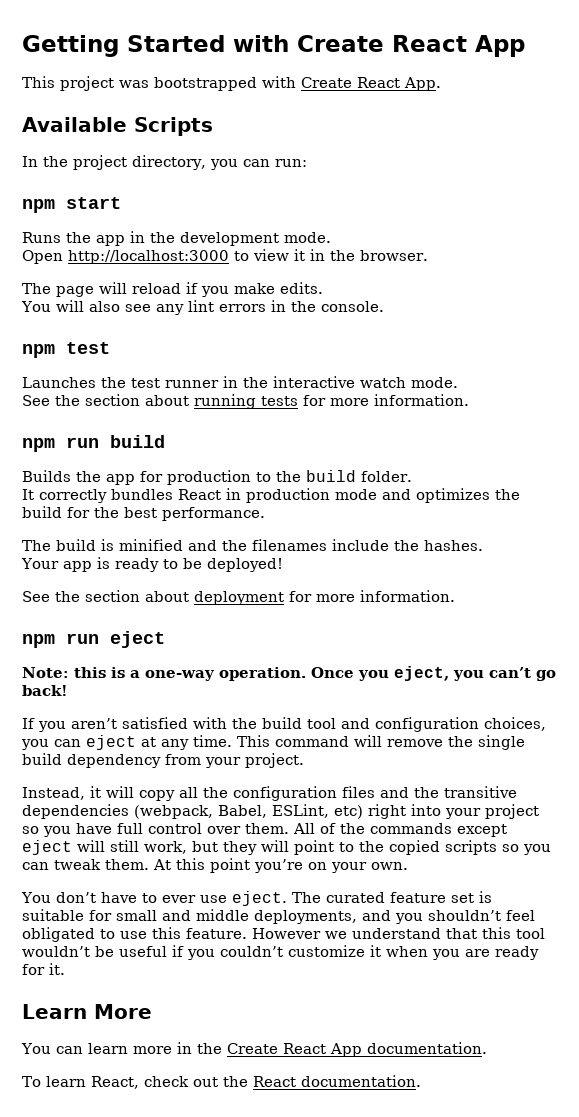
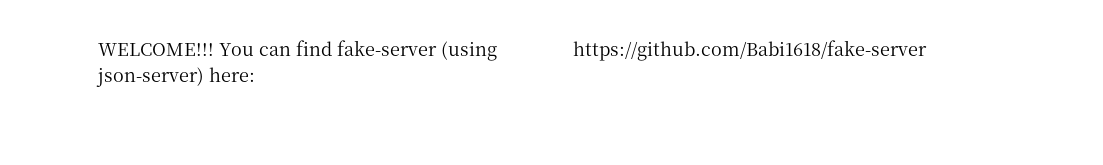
- Getting Started with Create React App
- This project was bootstrapped with Create React App.
- Available Scripts
- In the project directory, you can run:
- npm start
- Runs the app in the development mode.
- Open http://localhost:3000 to view it in the browser.
- The page will reload if you make edits.
- You will also see any lint errors in the console.
- npm test
- Launches the test runner in the interactive watch mode.
- See the section about running tests for more information.
- npm run build
- Builds the app for production to the build folder.
- It correctly bundles React in production mode and optimizes the build for the best performance.
- The build is minified and the filenames include the hashes.
- Your app is ready to be deployed!
- See the section about deployment for more information.
- npm run eject
- Note: this is a one-way operation. Once you eject, you can’t go back!
- If you aren’t satisfied with the build tool and configuration choices, you can eject at any time. This command will remove the single build dependency from your project.
- Instead, it will copy all the configuration files and the transitive dependencies (webpack, Babel, ESLint, etc) right into your project so you have full control over them. All of the commands except eject will still work, but they will point to the copied scripts so you can tweak them. At this point you’re on your own.
- You don’t have to ever use eject. The curated feature set is suitable for small and middle deployments, and you shouldn’t feel obligated to use this feature. However we understand that this tool wouldn’t be useful if you couldn’t customize it when you are ready for it.
- Learn More
- You can learn more in the Create React App documentation.
- To learn React, check out the React documentation.
+ WELCOME!!! You can find fake-server (using json-server) here: https://github.com/Babi1618/fake-server

